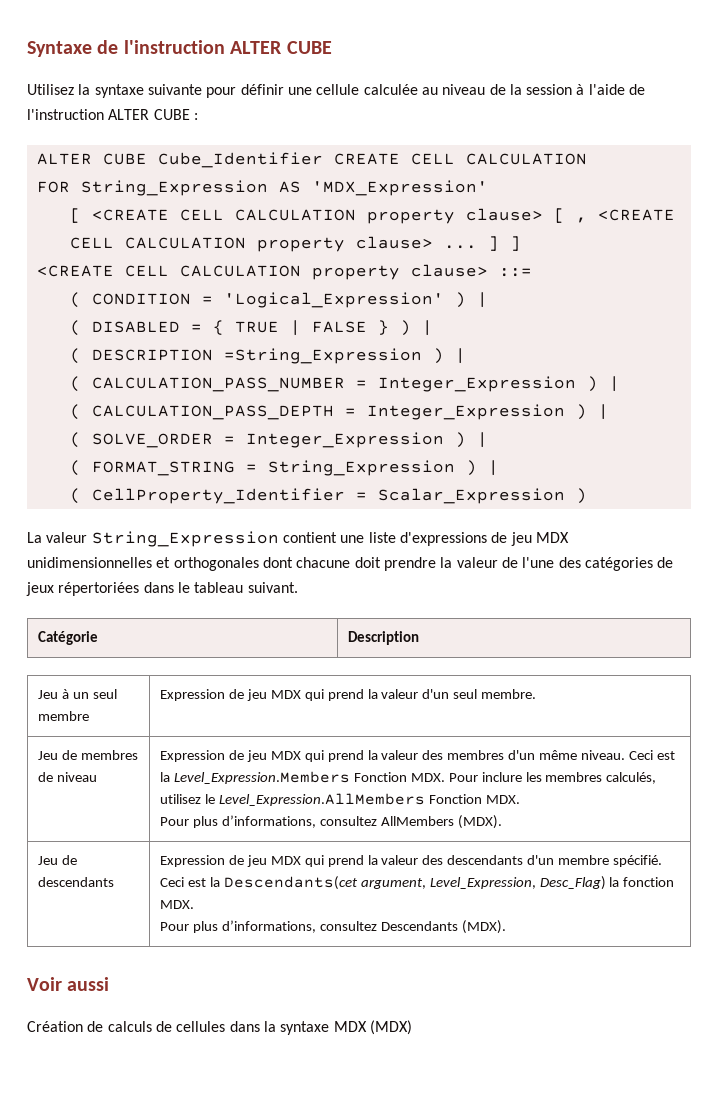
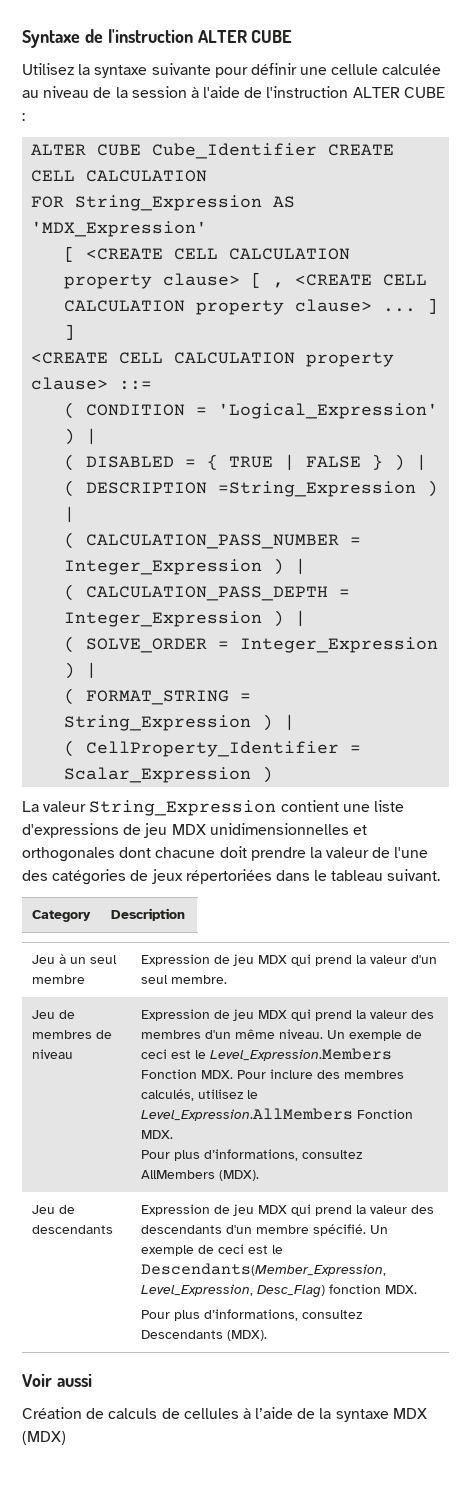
- Catégorie | Description
+ Category | Description
- Ceci est la Level_Expression.Members Fonction MDX. Pour inclure les membres calculés, utilisez le Level_Expression.AllMembers Fonction MDX.
+ Un exemple de ceci est le Level_Expression.Members Fonction MDX. Pour inclure des membres calculés, utilisez le Level_Expression.AllMembers Fonction MDX.
- Jeu de descendants | Expression de jeu MDX qui prend la valeur des descendants d'un membre spécifié. Ceci est la Descendants(cet argument, Level_Expression, Desc_Flag) la fonction MDX.
+ Jeu de descendants | Expression de jeu MDX qui prend la valeur des descendants d'un membre spécifié. Un exemple de ceci est le Descendants(Member_Expression, Level_Expression, Desc_Flag) fonction MDX.
- Création de calculs de cellules dans la syntaxe MDX (MDX)
+ Création de calculs de cellules à l’aide de la syntaxe MDX (MDX)

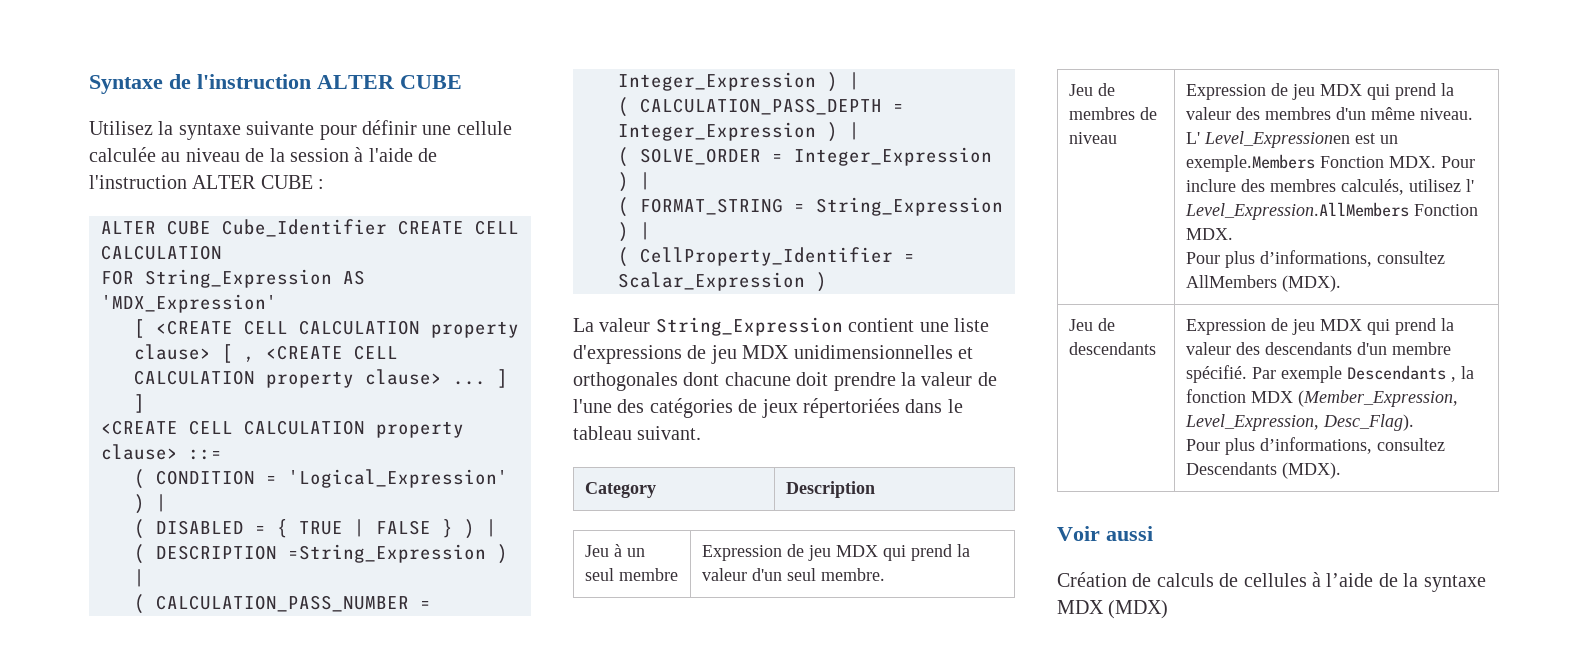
- Un exemple de ceci est le Level_Expression.Members Fonction MDX. Pour inclure des membres calculés, utilisez le Level_Expression.AllMembers Fonction MDX.
+ L' Level_Expressionen est un exemple.Members Fonction MDX. Pour inclure des membres calculés, utilisez l' Level_Expression.AllMembers Fonction MDX.
- Jeu de descendants | Expression de jeu MDX qui prend la valeur des descendants d'un membre spécifié. Un exemple de ceci est le Descendants(Member_Expression, Level_Expression, Desc_Flag) fonction MDX.
+ Jeu de descendants | Expression de jeu MDX qui prend la valeur des descendants d'un membre spécifié. Par exemple Descendants , la fonction MDX (Member_Expression, Level_Expression, Desc_Flag).

